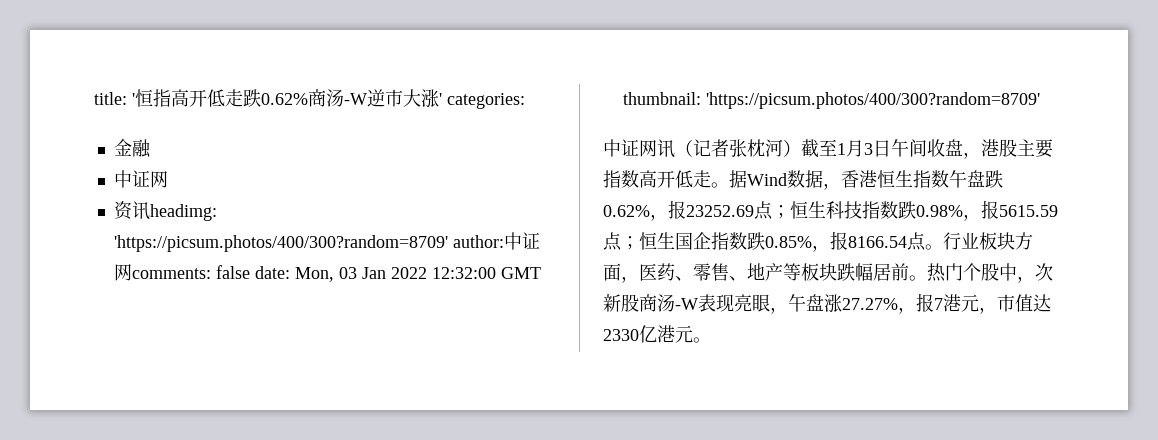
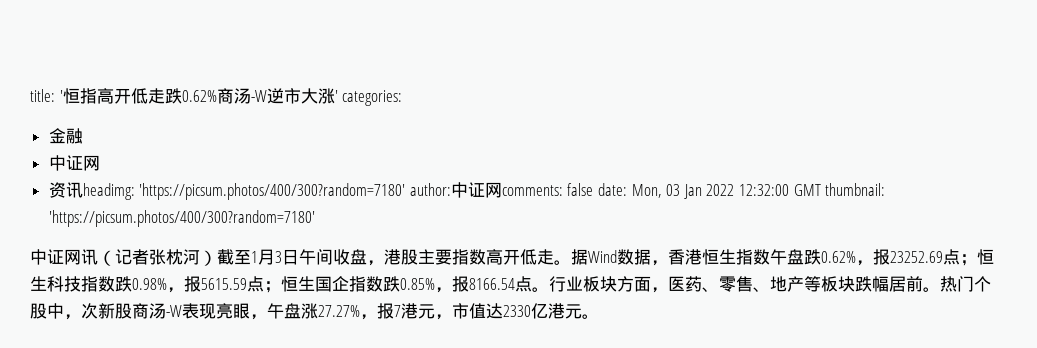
- 资讯headimg: 'https://picsum.photos/400/300?random=8709' author:中证网comments: false date: Mon, 03 Jan 2022 12:32:00 GMT thumbnail: 'https://picsum.photos/400/300?random=8709'
+ 资讯headimg: 'https://picsum.photos/400/300?random=7180' author:中证网comments: false date: Mon, 03 Jan 2022 12:32:00 GMT thumbnail: 'https://picsum.photos/400/300?random=7180'

